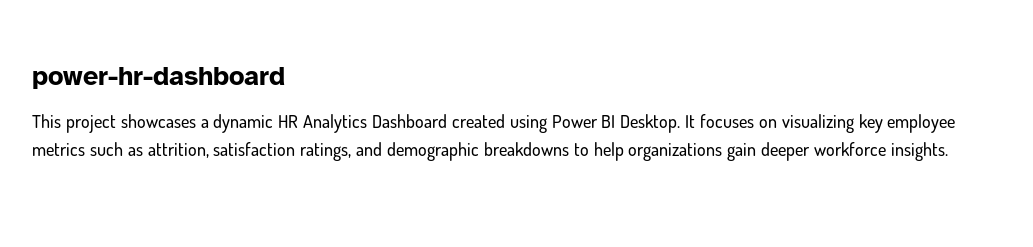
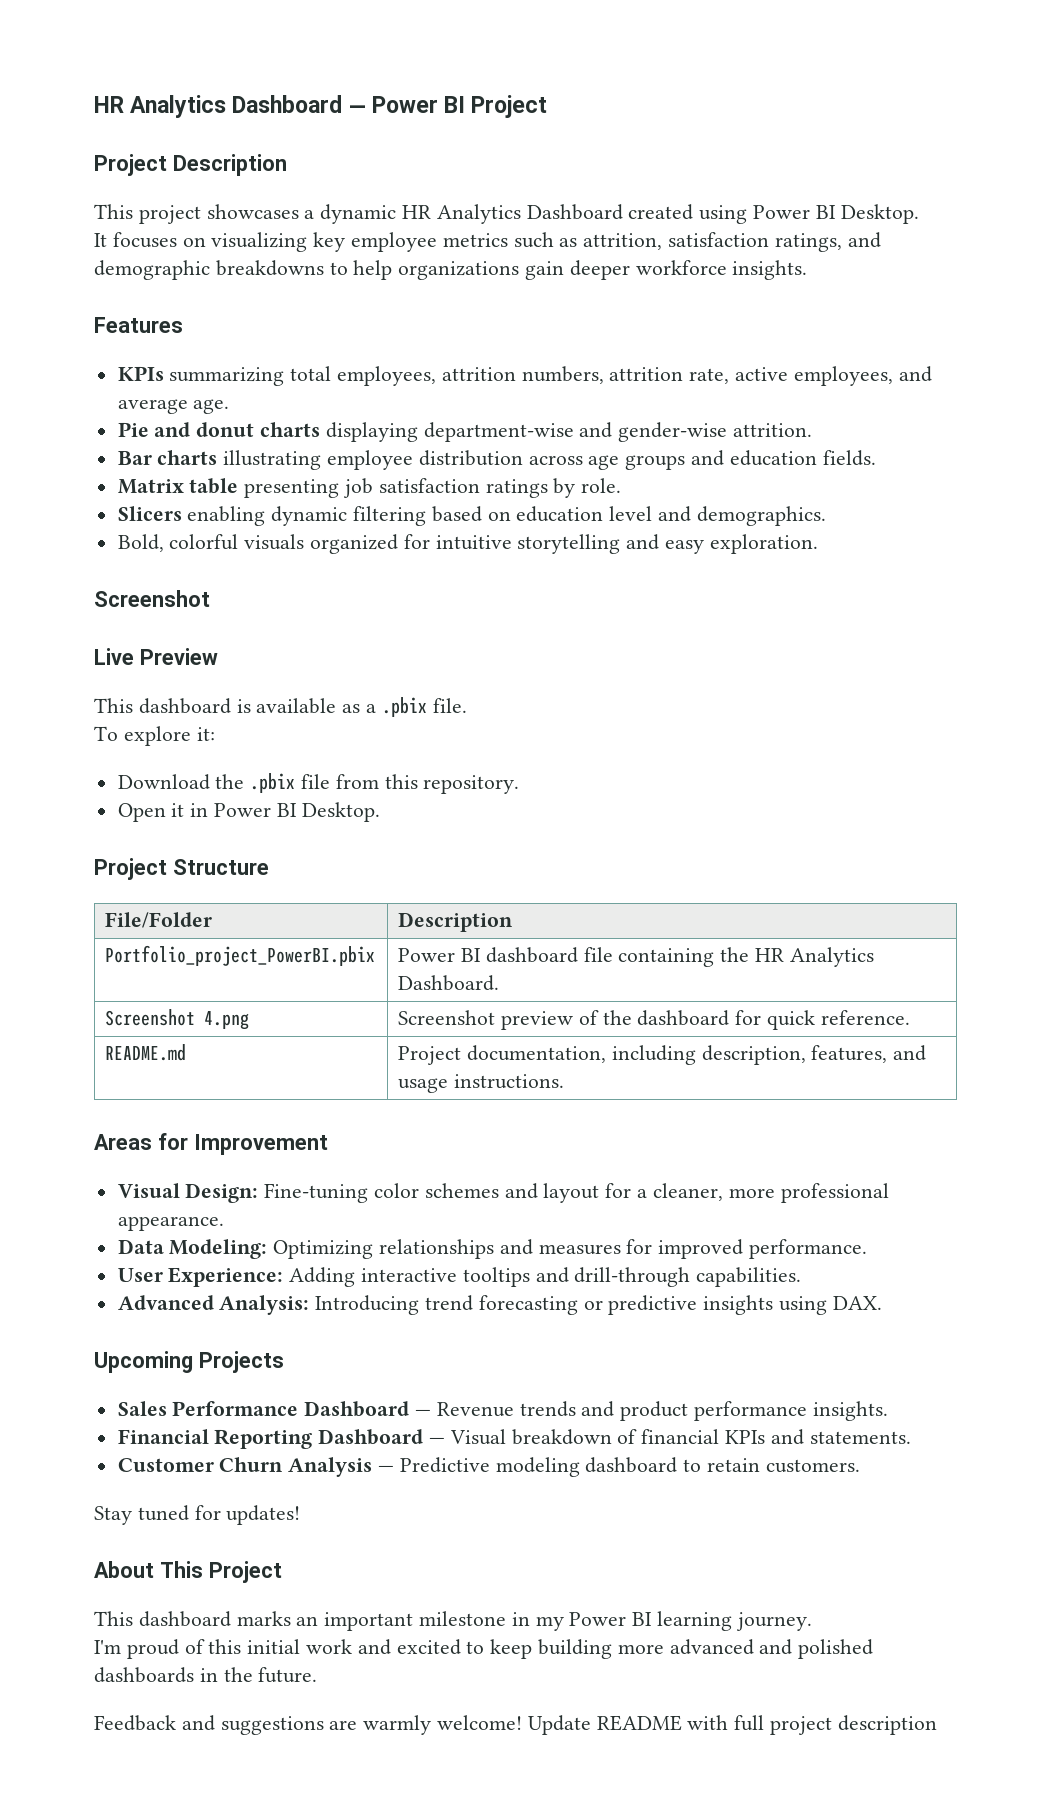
- power-hr-dashboard
+ HR Analytics Dashboard — Power BI Project
+ Project Description
- This project showcases a dynamic HR Analytics Dashboard created using Power BI Desktop. It focuses on visualizing key employee metrics such as attrition, satisfaction ratings, and demographic breakdowns to help organizations gain deeper workforce insights.
+ This project showcases a dynamic HR Analytics Dashboard created using Power BI Desktop.
+ It focuses on visualizing key employee metrics such as attrition, satisfaction ratings, and demographic breakdowns to help organizations gain deeper workforce insights.
+ Features
+ KPIs summarizing total employees, attrition numbers, attrition rate, active employees, and average age.
+ Pie and donut charts displaying department-wise and gender-wise attrition.
+ Bar charts illustrating employee distribution across age groups and education fields.
+ Matrix table presenting job satisfaction ratings by role.
+ Slicers enabling dynamic filtering based on education level and demographics.
+ Bold, colorful visuals organized for intuitive storytelling and easy exploration.
+ Screenshot
+ Live Preview
+ This dashboard is available as a .pbix file.
+ To explore it:
+ Download the .pbix file from this repository.
+ Open it in Power BI Desktop.
+ Project Structure
+ File/Folder | Description
+ Portfolio_project_PowerBI.pbix | Power BI dashboard file containing the HR Analytics Dashboard.
+ Screenshot 4.png | Screenshot preview of the dashboard for quick reference.
+ README.md | Project documentation, including description, features, and usage instructions.
+ Areas for Improvement
+ Visual Design: Fine-tuning color schemes and layout for a cleaner, more professional appearance.
+ Data Modeling: Optimizing relationships and measures for improved performance.
+ User Experience: Adding interactive tooltips and drill-through capabilities.
+ Advanced Analysis: Introducing trend forecasting or predictive insights using DAX.
+ Upcoming Projects
+ Sales Performance Dashboard — Revenue trends and product performance insights.
+ Financial Reporting Dashboard — Visual breakdown of financial KPIs and statements.
+ Customer Churn Analysis — Predictive modeling dashboard to retain customers.
+ Stay tuned for updates!
+ About This Project
+ This dashboard marks an important milestone in my Power BI learning journey.
+ I'm proud of this initial work and excited to keep building more advanced and polished dashboards in the future.
+ Feedback and suggestions are warmly welcome! Update README with full project description

